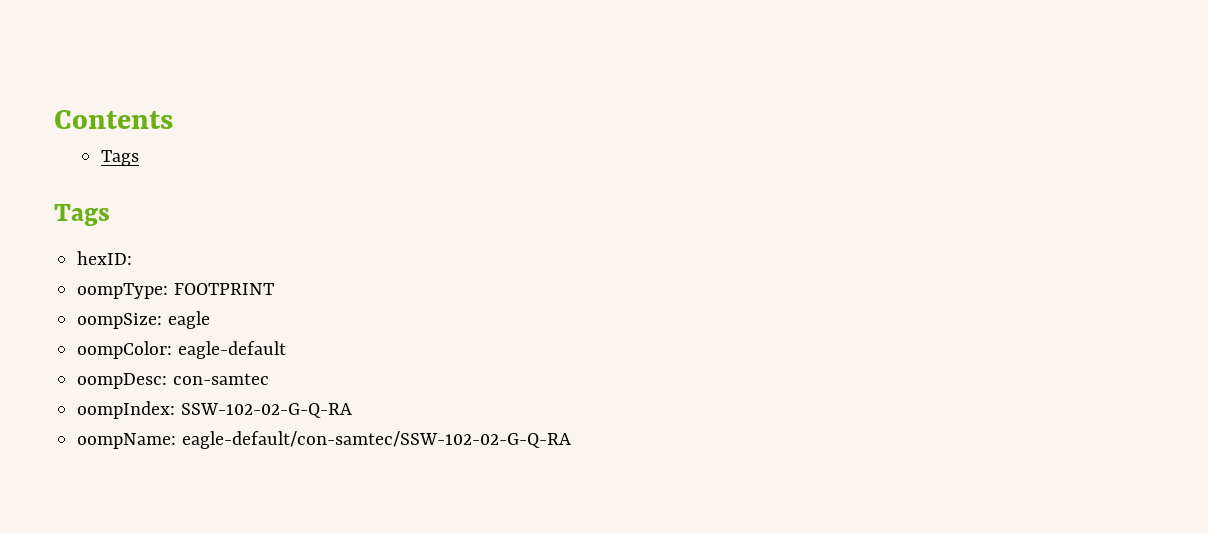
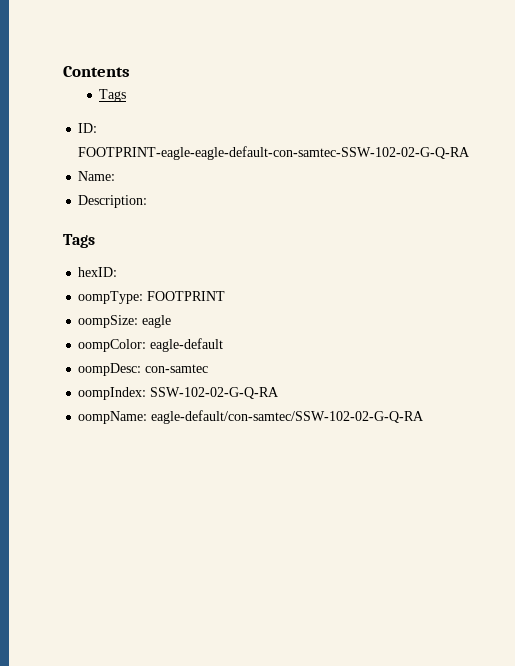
+ ID: FOOTPRINT-eagle-eagle-default-con-samtec-SSW-102-02-G-Q-RA
+ Name:
+ Description:

